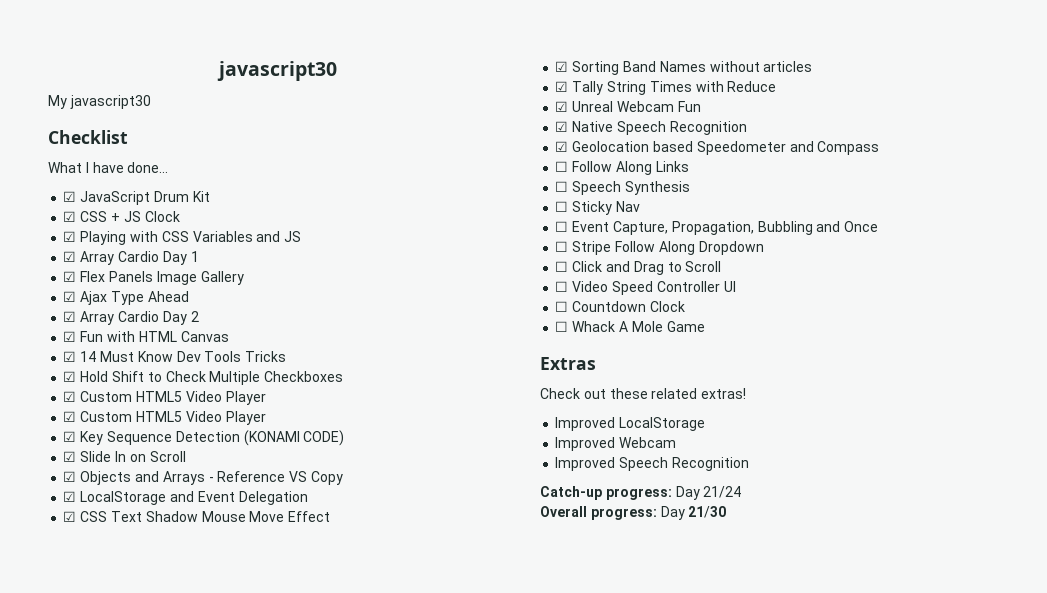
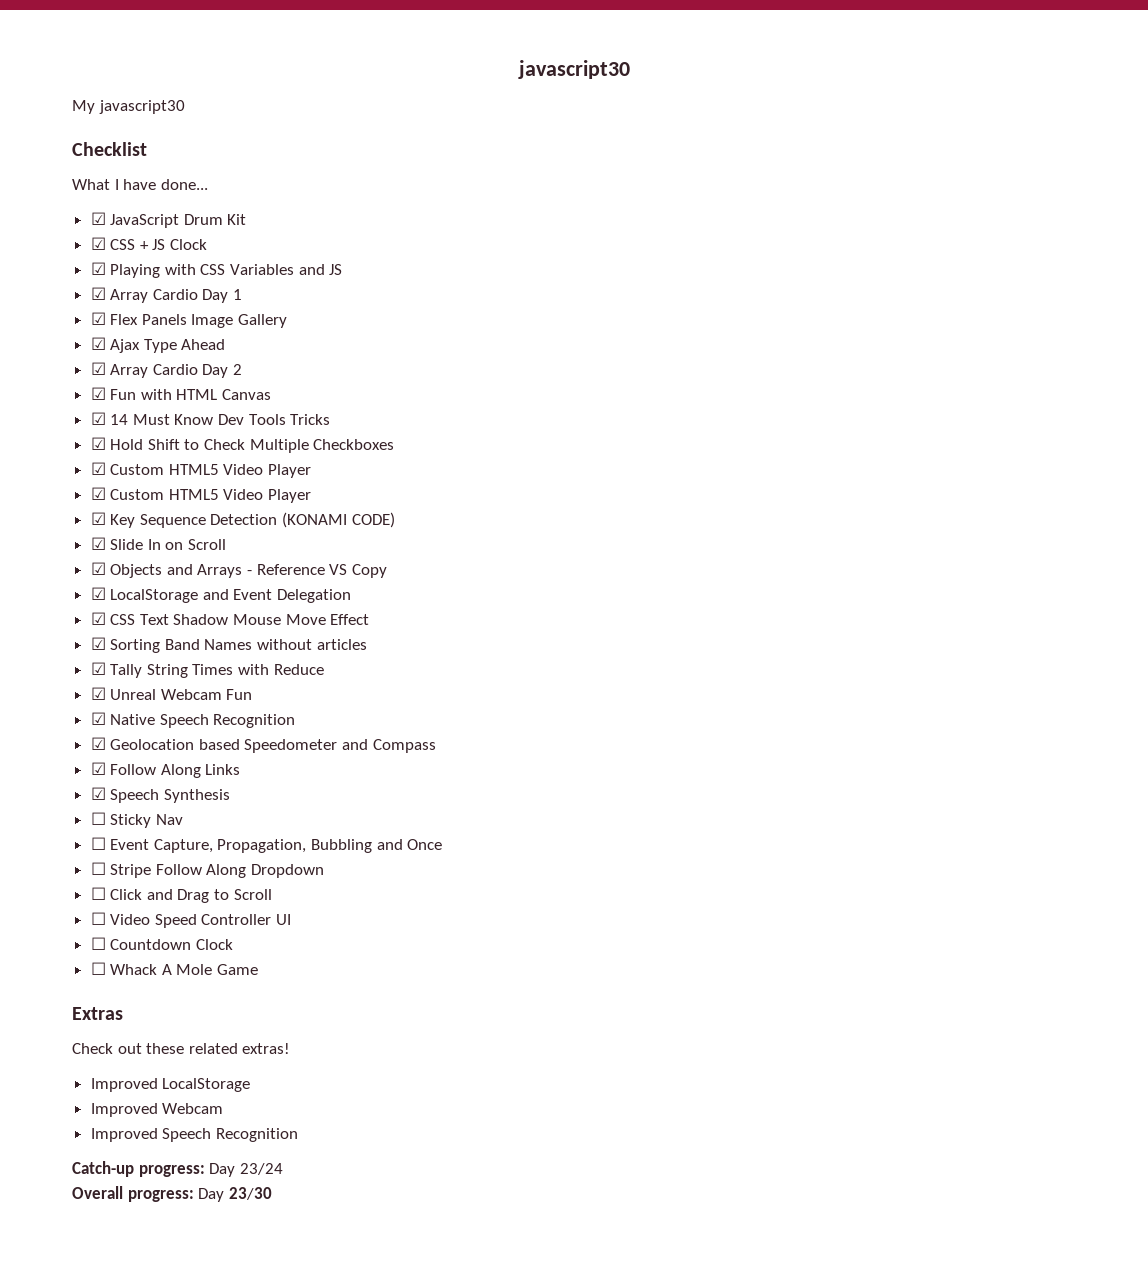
- ☐ Follow Along Links
+ ☑ Follow Along Links
- ☐ Speech Synthesis
+ ☑ Speech Synthesis
- Catch-up progress: Day 21/24
+ Catch-up progress: Day 23/24
- Overall progress: Day 21/30
+ Overall progress: Day 23/30

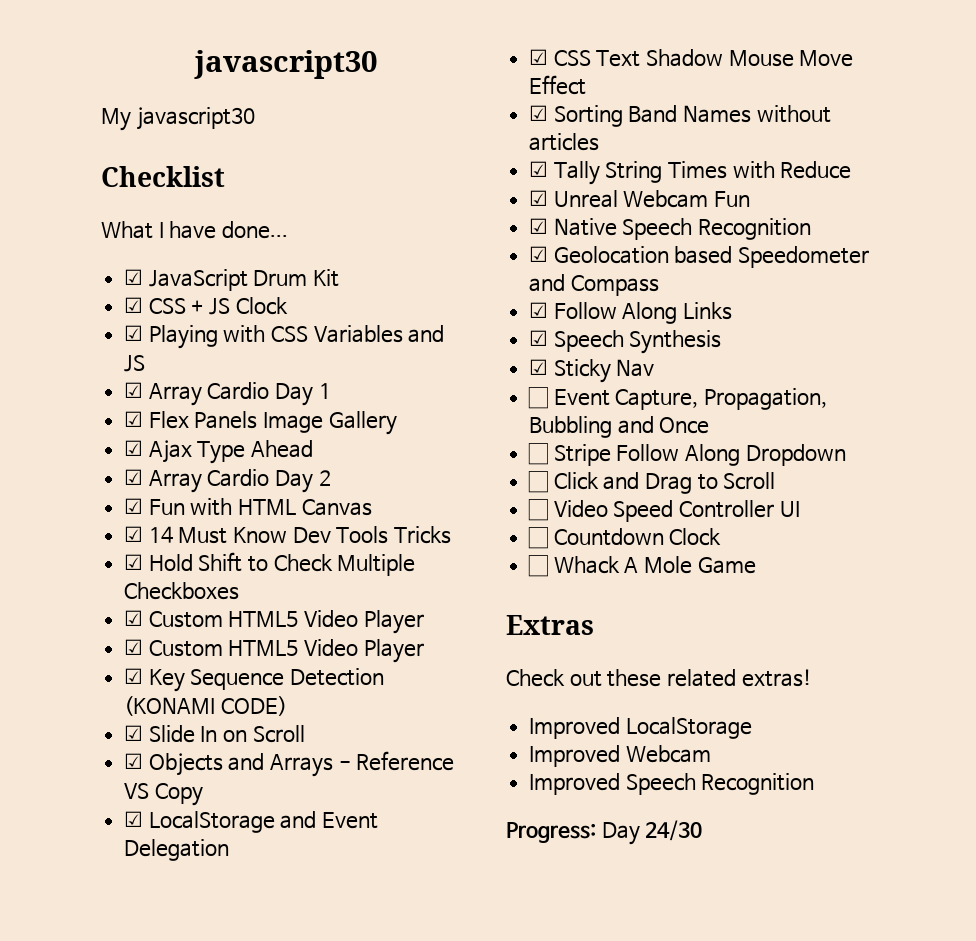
- ☐ Sticky Nav
+ ☑ Sticky Nav
- Catch-up progress: Day 23/24
- Overall progress: Day 23/30
+ Progress: Day 24/30

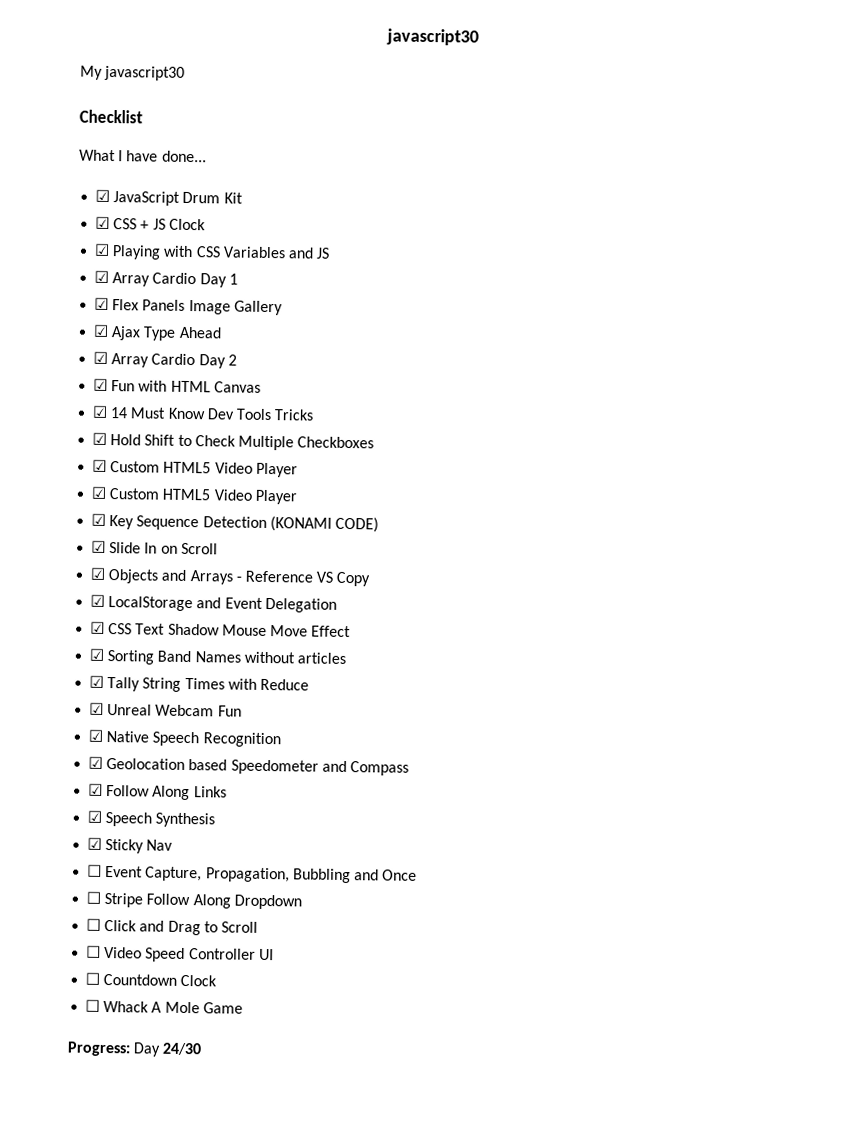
- Extras
- Check out these related extras!
- Improved LocalStorage
- Improved Webcam
- Improved Speech Recognition

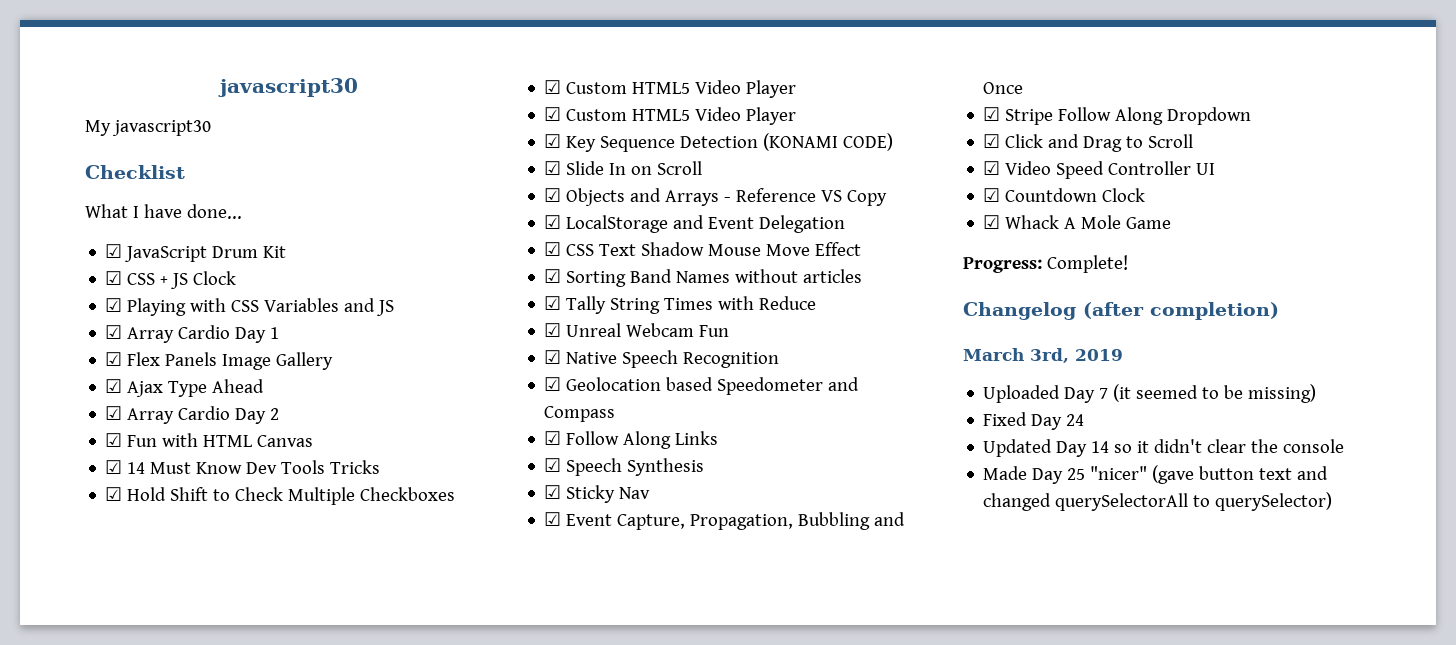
- ☐ Event Capture, Propagation, Bubbling and Once
+ ☑ Event Capture, Propagation, Bubbling and Once
- ☐ Stripe Follow Along Dropdown
+ ☑ Stripe Follow Along Dropdown
- ☐ Click and Drag to Scroll
+ ☑ Click and Drag to Scroll
- ☐ Video Speed Controller UI
+ ☑ Video Speed Controller UI
- ☐ Countdown Clock
+ ☑ Countdown Clock
- ☐ Whack A Mole Game
+ ☑ Whack A Mole Game
- Progress: Day 24/30
+ Progress: Complete!
+ Changelog (after completion)
+ March 3rd, 2019
+ Uploaded Day 7 (it seemed to be missing)
+ Fixed Day 24
+ Updated Day 14 so it didn't clear the console
+ Made Day 25 "nicer" (gave button text and changed querySelectorAll to querySelector)

